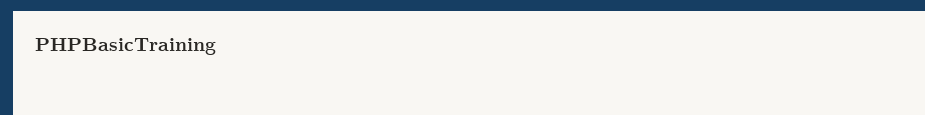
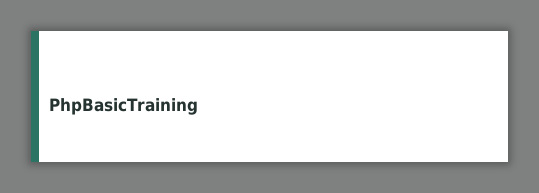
- PHPBasicTraining
+ PhpBasicTraining

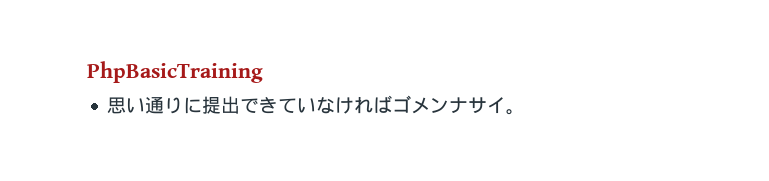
+ 思い通りに提出できていなければゴメンナサイ。

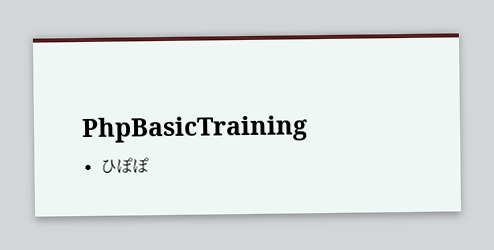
- 思い通りに提出できていなければゴメンナサイ。
+ ひぽぽ

